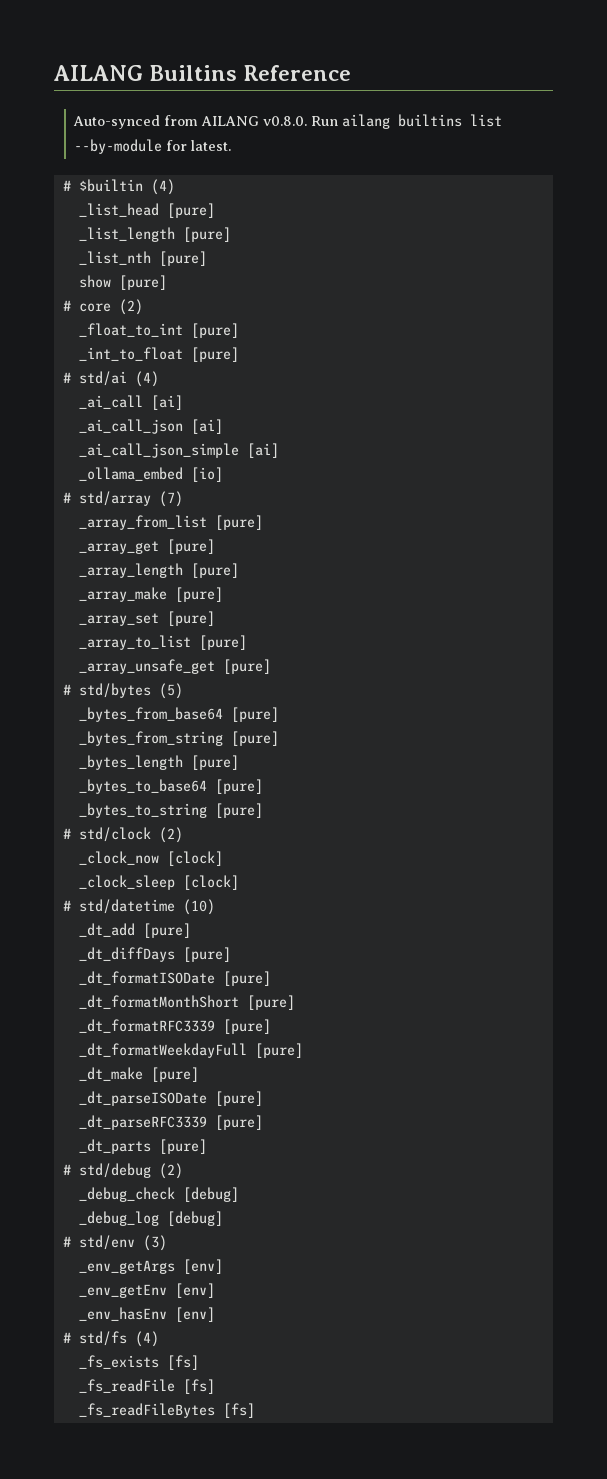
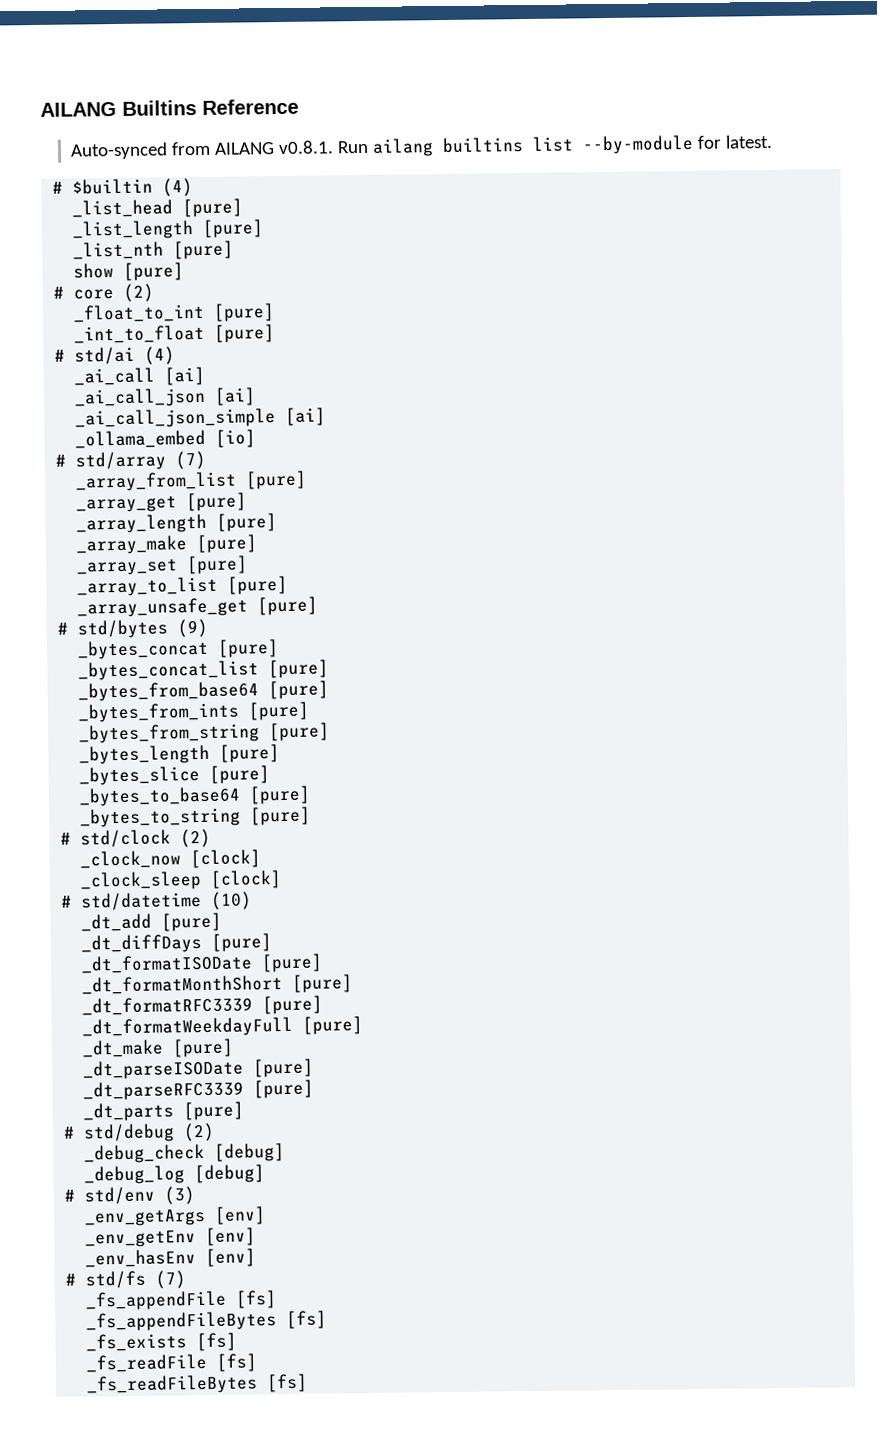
- Auto-synced from AILANG v0.8.0. Run ailang builtins list --by-module for latest.
+ Auto-synced from AILANG v0.8.1. Run ailang builtins list --by-module for latest.
- # std/bytes (5)
+ # std/bytes (9)
+ _bytes_concat [pure]
+ _bytes_concat_list [pure]
+ _bytes_from_ints [pure]
+ _bytes_slice [pure]
- # std/fs (4)
+ # std/fs (7)
+ _fs_appendFile [fs]
+ _fs_appendFileBytes [fs]

